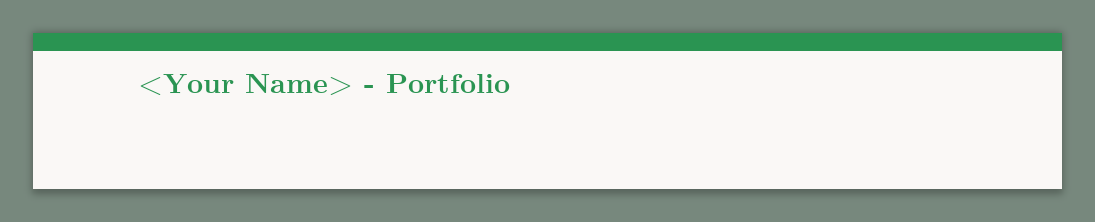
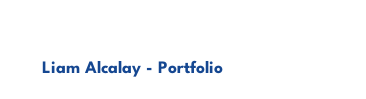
- <Your Name> - Portfolio
+ Liam Alcalay - Portfolio

